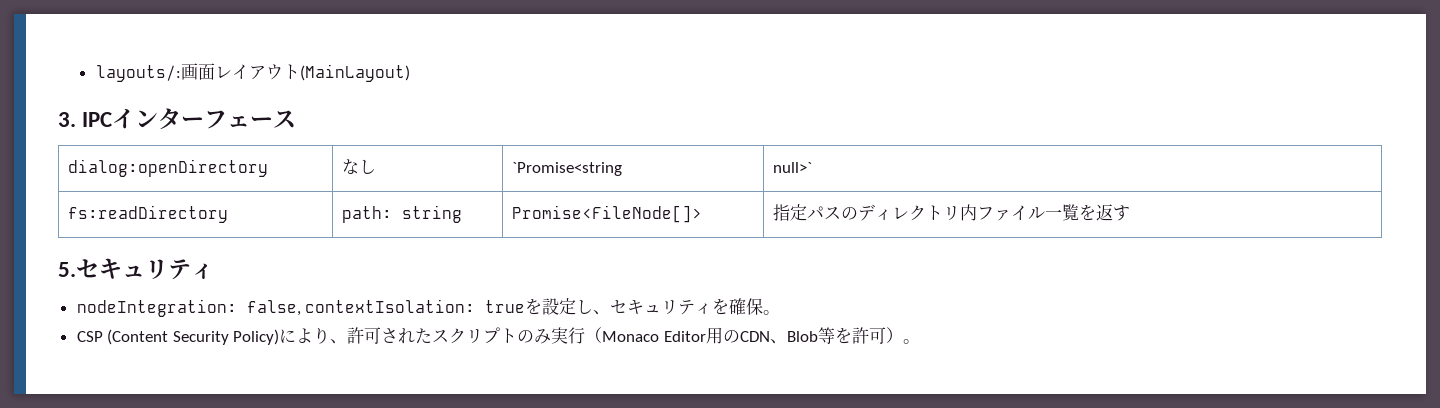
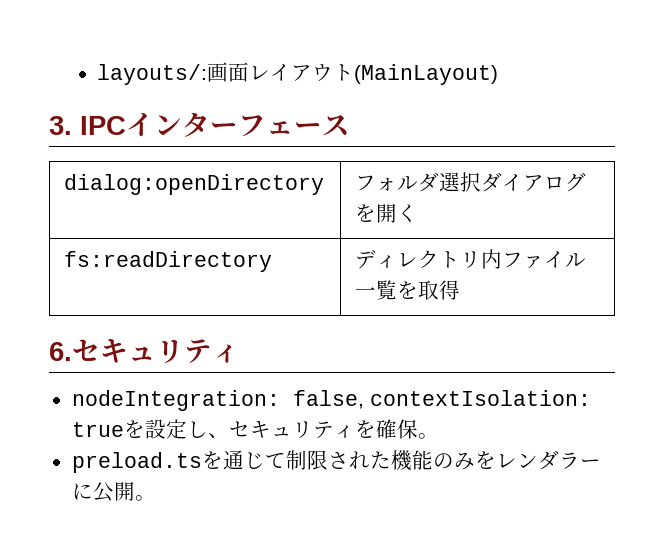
- dialog:openDirectory | なし | `Promise<string | null>`
- fs:readDirectory | path: string | Promise<FileNode[]> | 指定パスのディレクトリ内ファイル一覧を返す
- 5.セキュリティ
+ dialog:openDirectory | フォルダ選択ダイアログを開く
+ fs:readDirectory | ディレクトリ内ファイル一覧を取得
+ 6.セキュリティ
- CSP (Content Security Policy)により、許可されたスクリプトのみ実行（Monaco Editor用のCDN、Blob等を許可）。
+ preload.tsを通じて制限された機能のみをレンダラーに公開。

